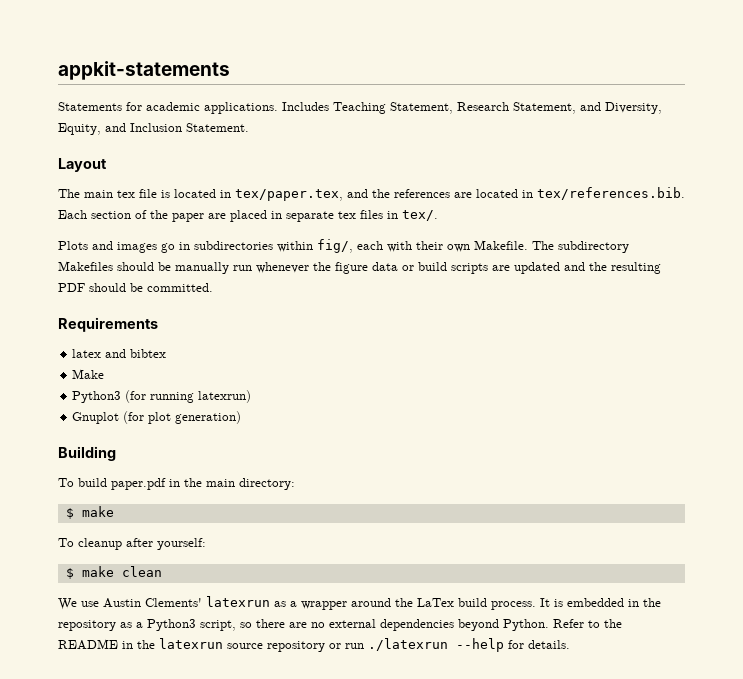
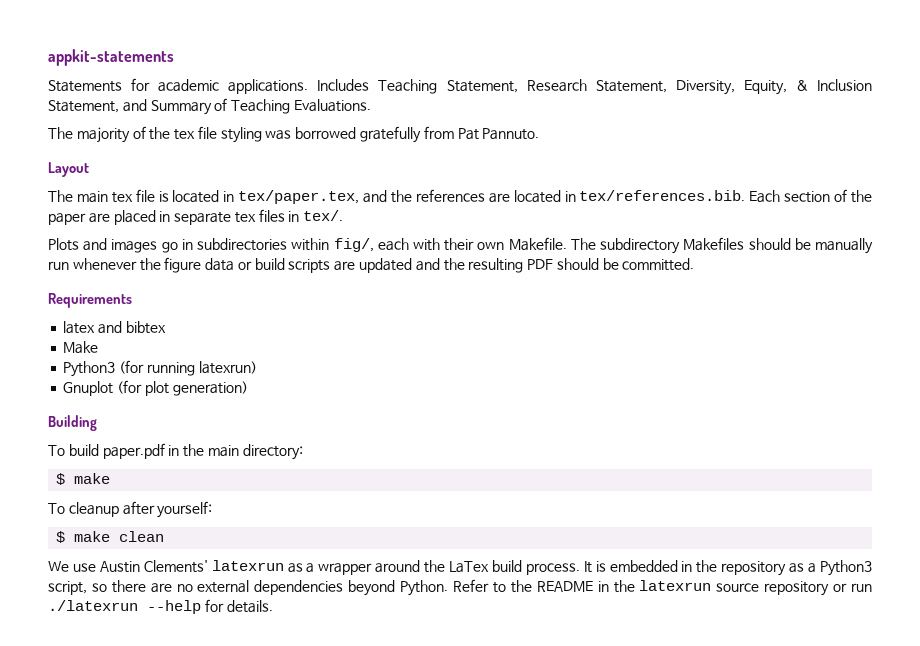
- Includes Teaching Statement, Research Statement, and Diversity, Equity, and Inclusion Statement.
+ Includes Teaching Statement, Research Statement, Diversity, Equity, & Inclusion Statement, and Summary of Teaching Evaluations.
+ The majority of the tex file styling was borrowed gratefully from Pat Pannuto.

